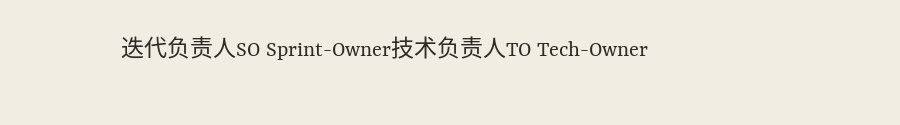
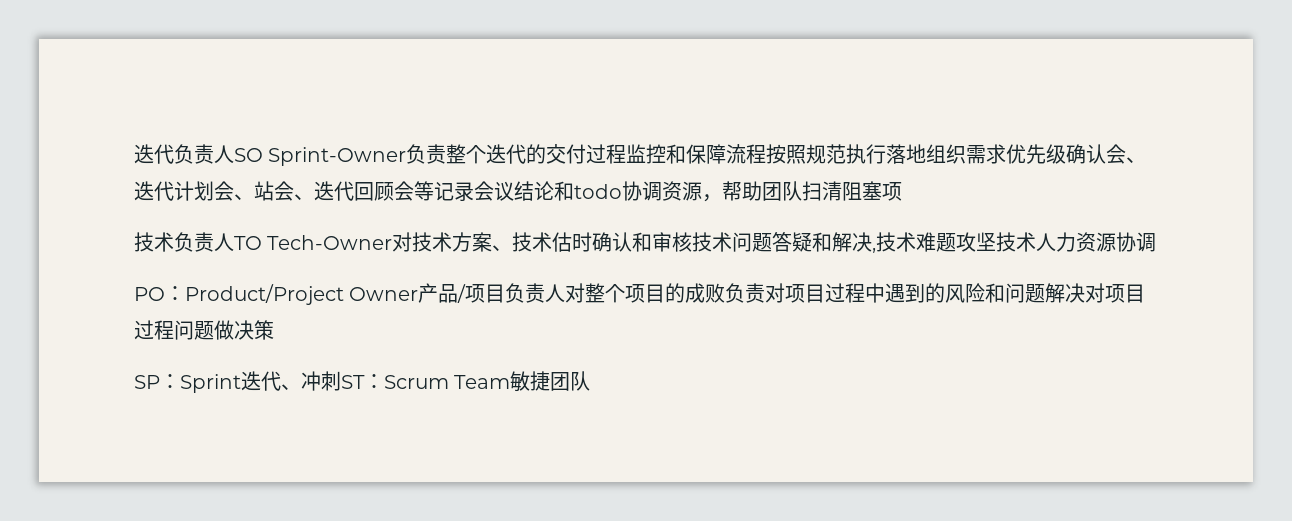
- 迭代负责人SO Sprint-Owner技术负责人TO Tech-Owner
+ 迭代负责人SO Sprint-Owner负责整个迭代的交付过程监控和保障流程按照规范执行落地组织需求优先级确认会、迭代计划会、站会、迭代回顾会等记录会议结论和todo协调资源，帮助团队扫清阻塞项
+ 技术负责人TO Tech-Owner对技术方案、技术估时确认和审核技术问题答疑和解决,技术难题攻坚技术人力资源协调
+ PO：Product/Project Owner产品/项目负责人对整个项目的成败负责对项目过程中遇到的风险和问题解决对项目过程问题做决策
+ SP：Sprint迭代、冲刺ST：Scrum Team敏捷团队

